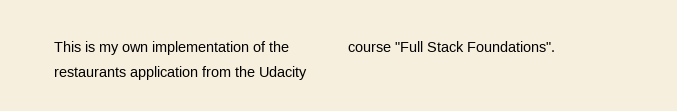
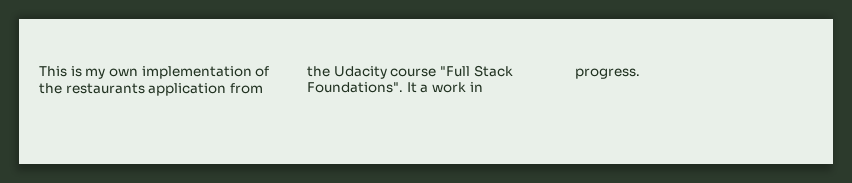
+ It a work in progress.

